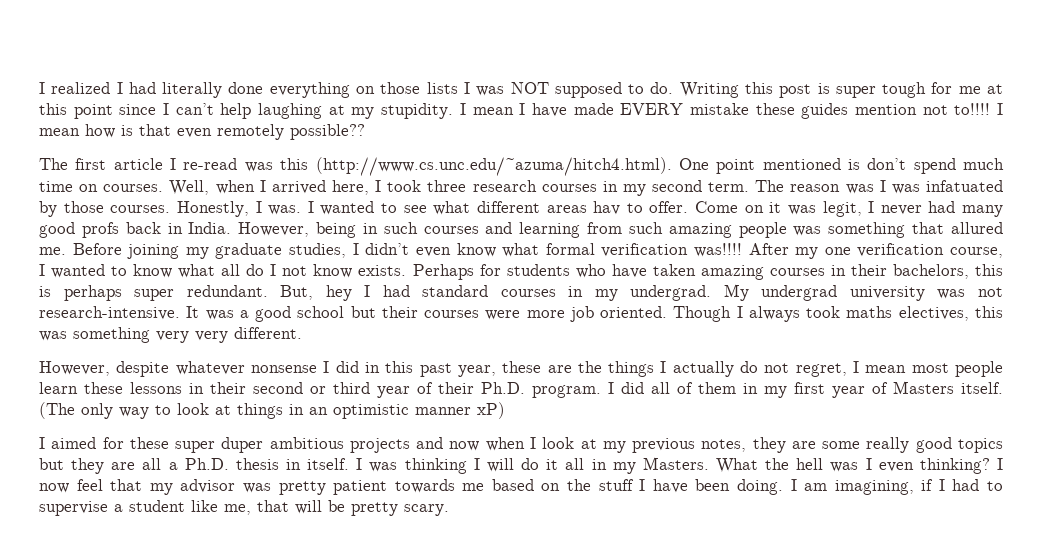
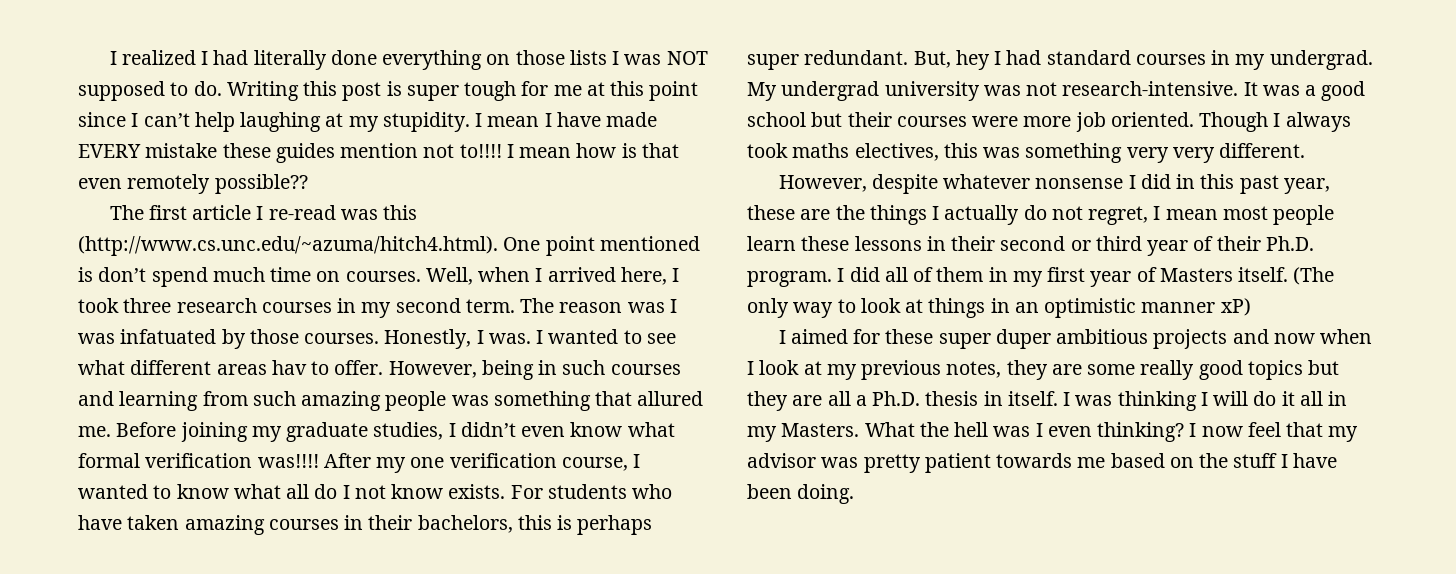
- Come on it was legit, I never had many good profs back in India.
- Perhaps for students who have taken amazing courses in their bachelors, this is perhaps super redundant.
+ For students who have taken amazing courses in their bachelors, this is perhaps super redundant.
- I am imagining, if I had to supervise a student like me, that will be pretty scary.

